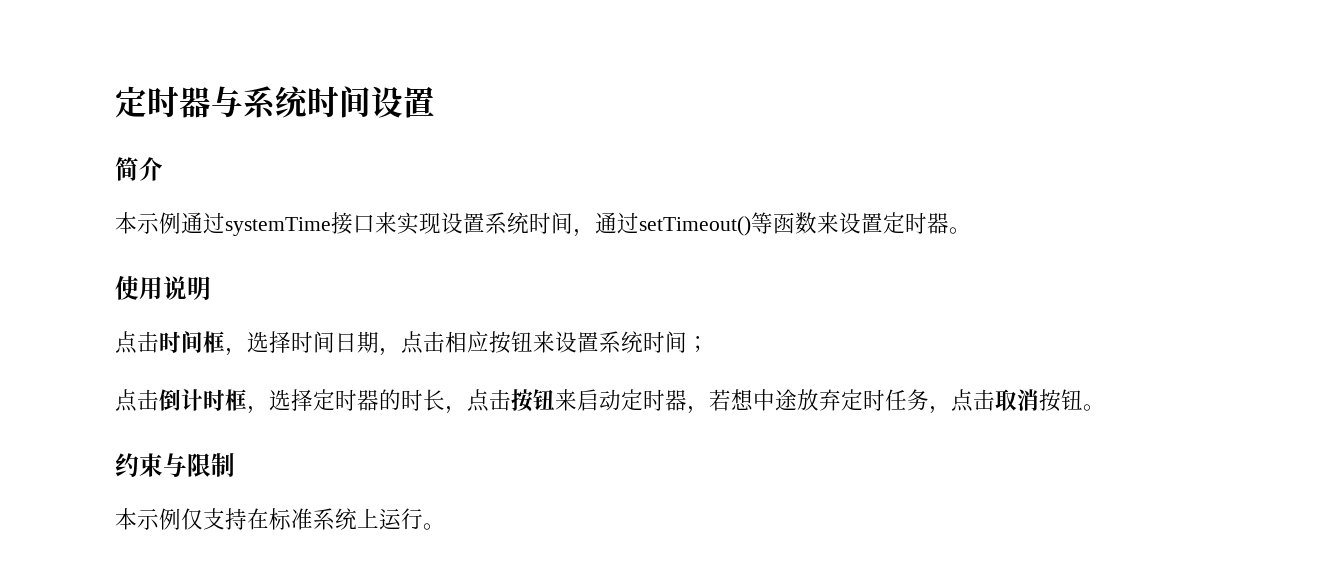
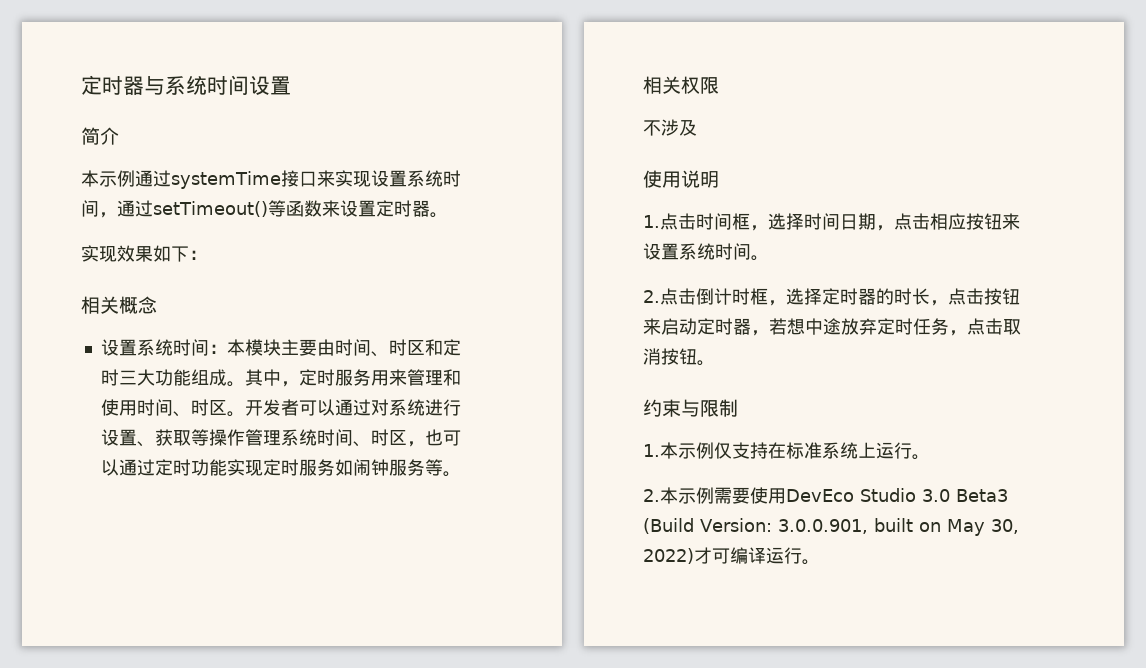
+ 实现效果如下：
+ 相关概念
+ 设置系统时间：本模块主要由时间、时区和定时三大功能组成。其中，定时服务用来管理和使用时间、时区。开发者可以通过对系统进行设置、获取等操作管理系统时间、时区，也可以通过定时功能实现定时服务如闹钟服务等。
+ 相关权限
+ 不涉及
- 点击时间框，选择时间日期，点击相应按钮来设置系统时间；
- 点击倒计时框，选择定时器的时长，点击按钮来启动定时器，若想中途放弃定时任务，点击取消按钮。
+ 1.点击时间框，选择时间日期，点击相应按钮来设置系统时间。
+ 2.点击倒计时框，选择定时器的时长，点击按钮来启动定时器，若想中途放弃定时任务，点击取消按钮。
- 本示例仅支持在标准系统上运行。
+ 1.本示例仅支持在标准系统上运行。
+ 2.本示例需要使用DevEco Studio 3.0 Beta3 (Build Version: 3.0.0.901, built on May 30, 2022)才可编译运行。

